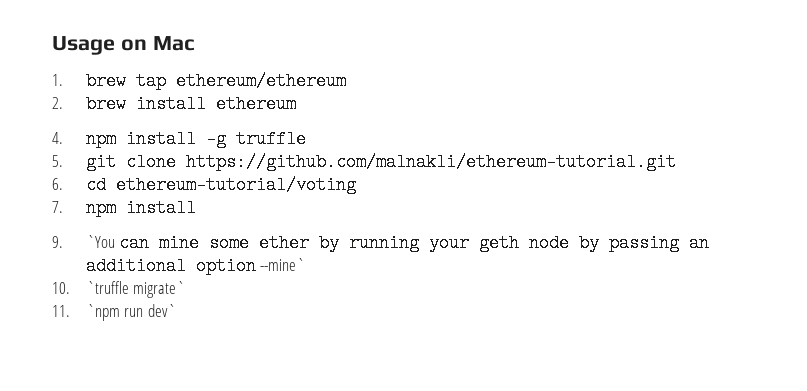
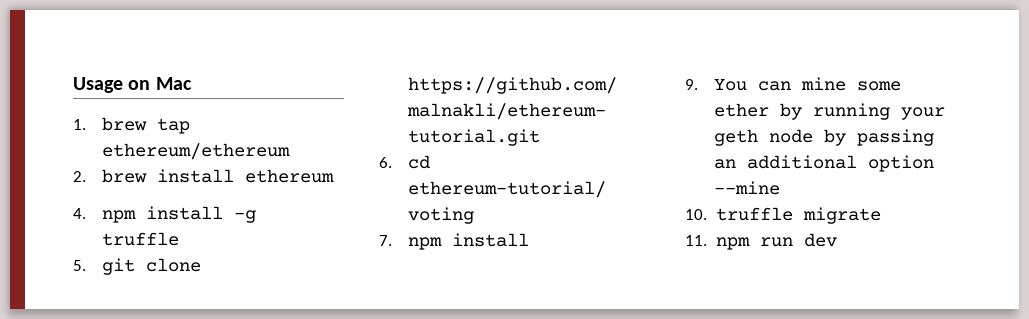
- 9. `You can mine some ether by running your geth node by passing an additional option --mine`
+ 9. You can mine some ether by running your geth node by passing an additional option --mine
- 10. `truffle migrate`
+ 10. truffle migrate
- 11. `npm run dev`
+ 11. npm run dev

